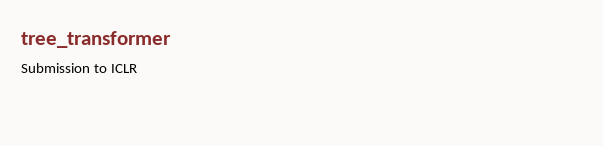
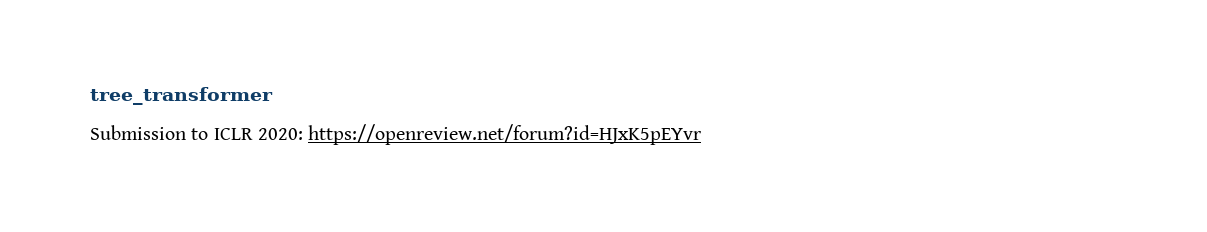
- Submission to ICLR
+ Submission to ICLR 2020: https://openreview.net/forum?id=HJxK5pEYvr

